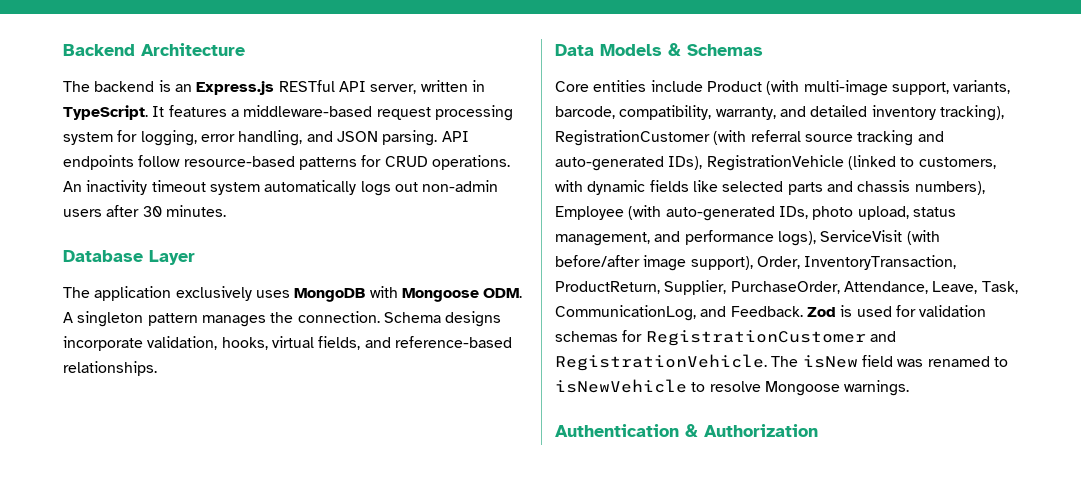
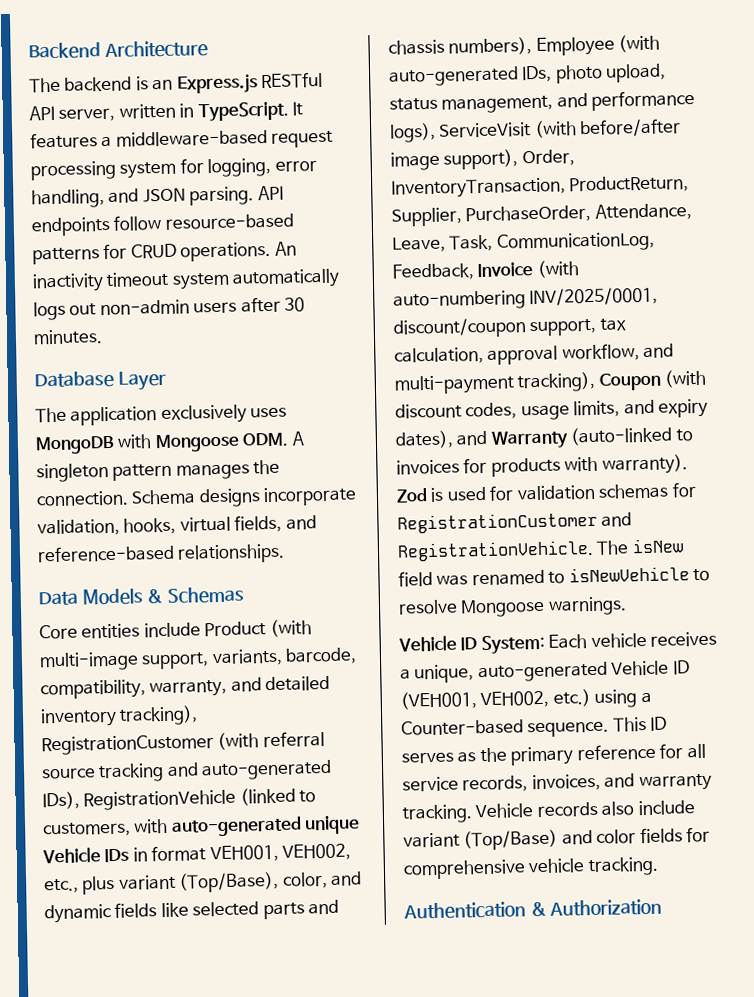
- Core entities include Product (with multi-image support, variants, barcode, compatibility, warranty, and detailed inventory tracking), RegistrationCustomer (with referral source tracking and auto-generated IDs), RegistrationVehicle (linked to customers, with dynamic fields like selected parts and chassis numbers), Employee (with auto-generated IDs, photo upload, status management, and performance logs), ServiceVisit (with before/after image support), Order, InventoryTransaction, ProductReturn, Supplier, PurchaseOrder, Attendance, Leave, Task, CommunicationLog, and Feedback.
+ Core entities include Product (with multi-image support, variants, barcode, compatibility, warranty, and detailed inventory tracking), RegistrationCustomer (with referral source tracking and auto-generated IDs), RegistrationVehicle (linked to customers, with auto-generated unique Vehicle IDs in format VEH001, VEH002, etc., plus variant (Top/Base), color, and dynamic fields like selected parts and chassis numbers), Employee (with auto-generated IDs, photo upload, status management, and performance logs), ServiceVisit (with before/after image support), Order, InventoryTransaction, ProductReturn, Supplier, PurchaseOrder, Attendance, Leave, Task, CommunicationLog, Feedback, Invoice (with auto-numbering INV/2025/0001, discount/coupon support, tax calculation, approval workflow, and multi-payment tracking), Coupon (with discount codes, usage limits, and expiry dates), and Warranty (auto-linked to invoices for products with warranty).
+ Vehicle ID System: Each vehicle receives a unique, auto-generated Vehicle ID (VEH001, VEH002, etc.) using a Counter-based sequence. This ID serves as the primary reference for all service records, invoices, and warranty tracking. Vehicle records also include variant (Top/Base) and color fields for comprehensive vehicle tracking.

